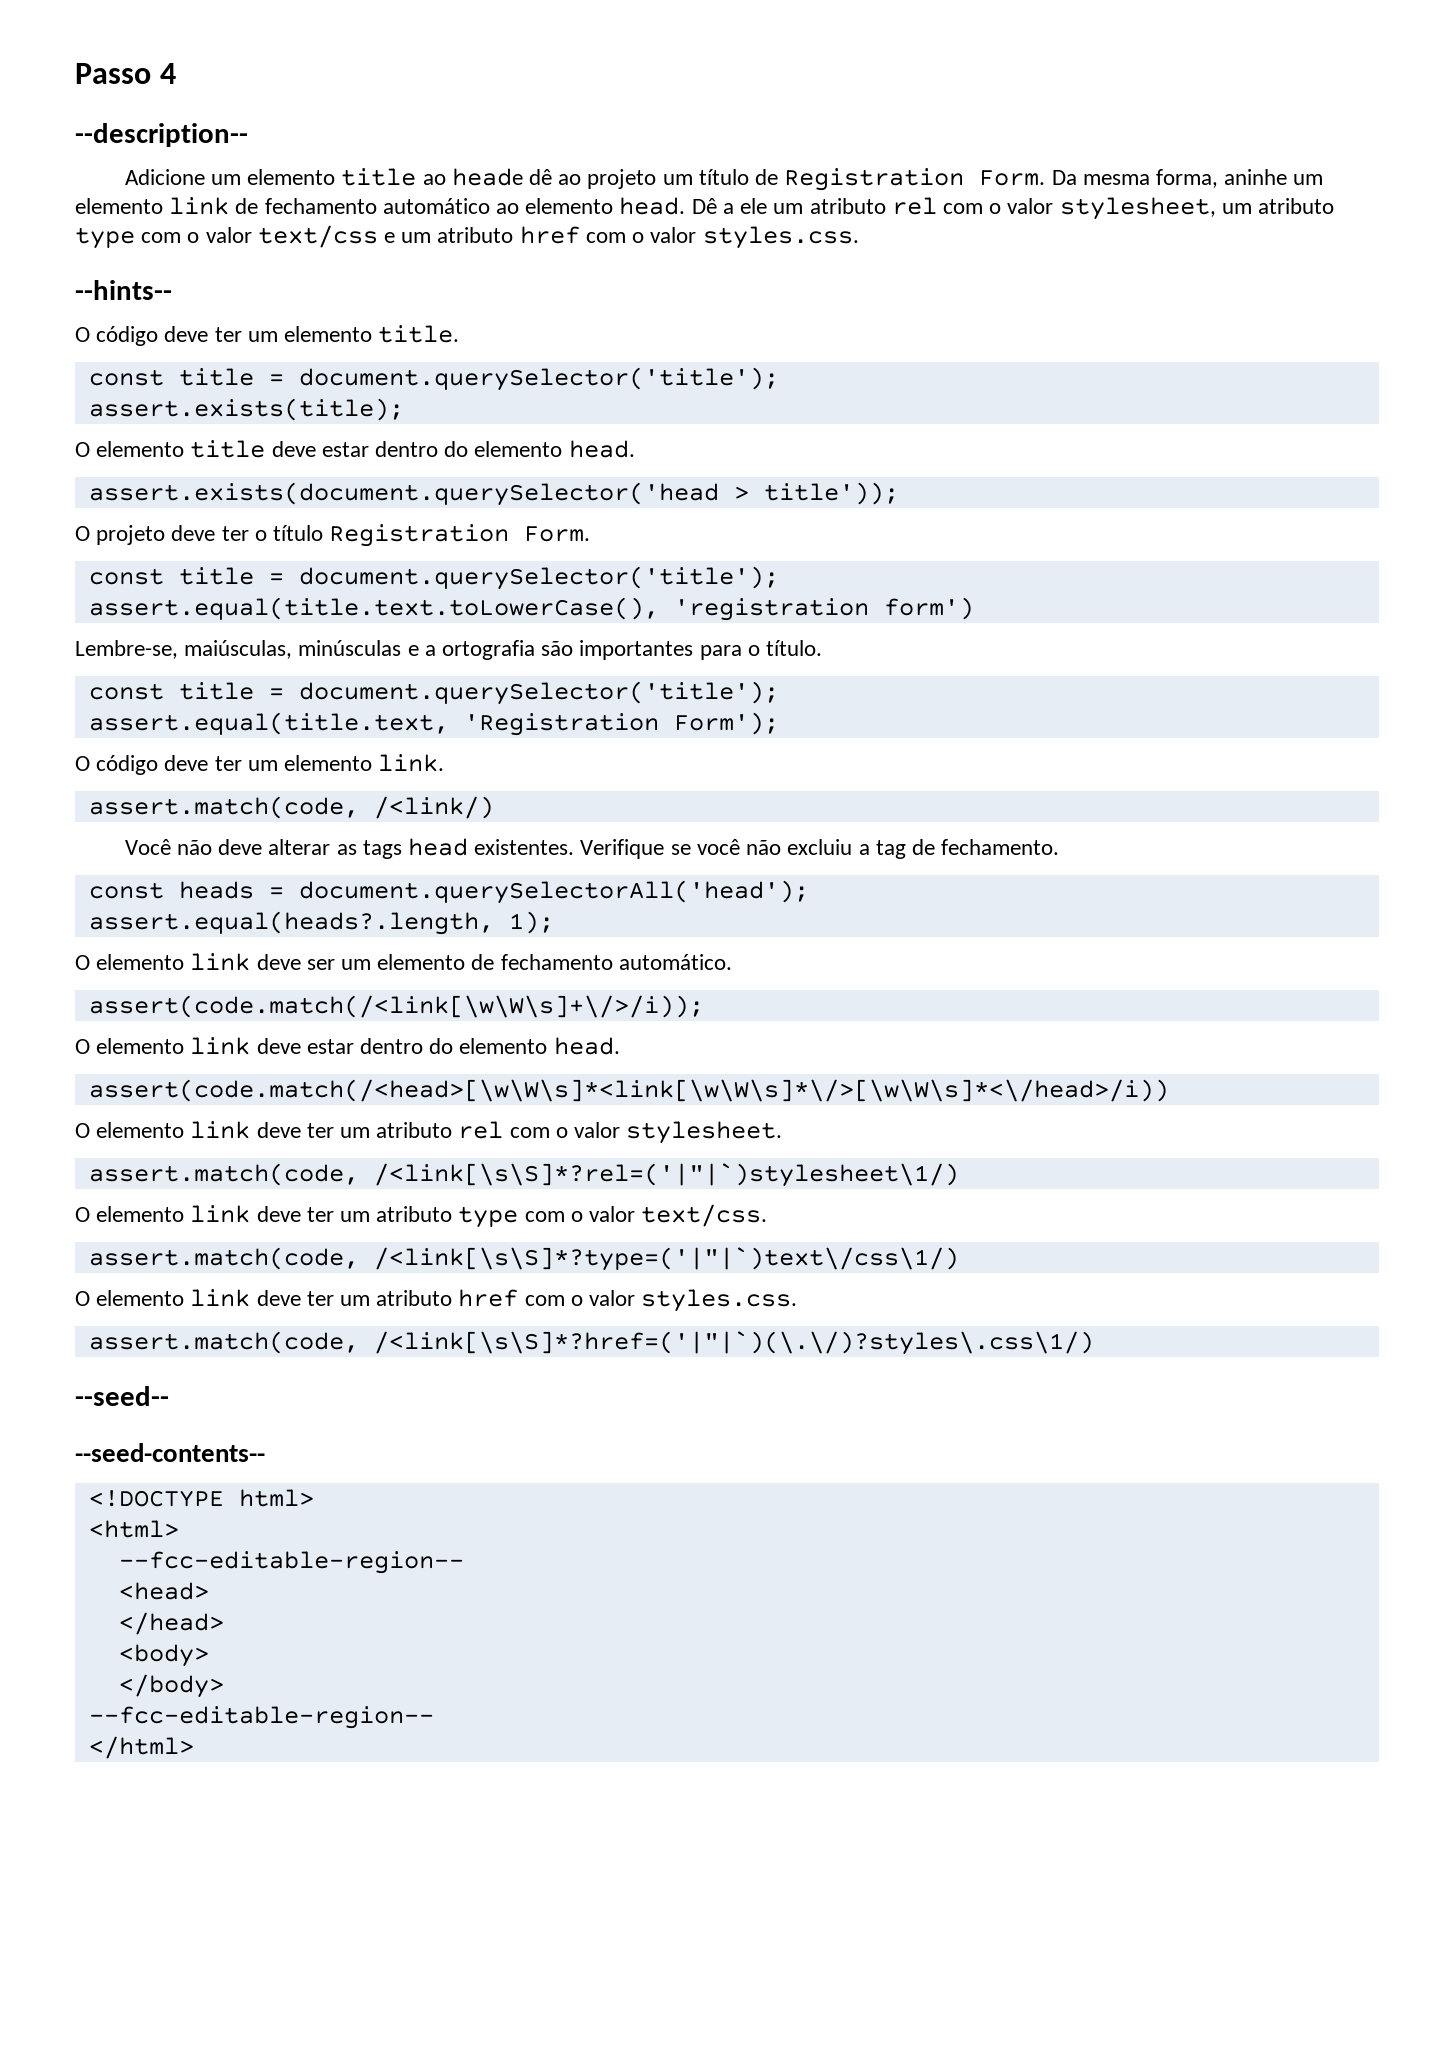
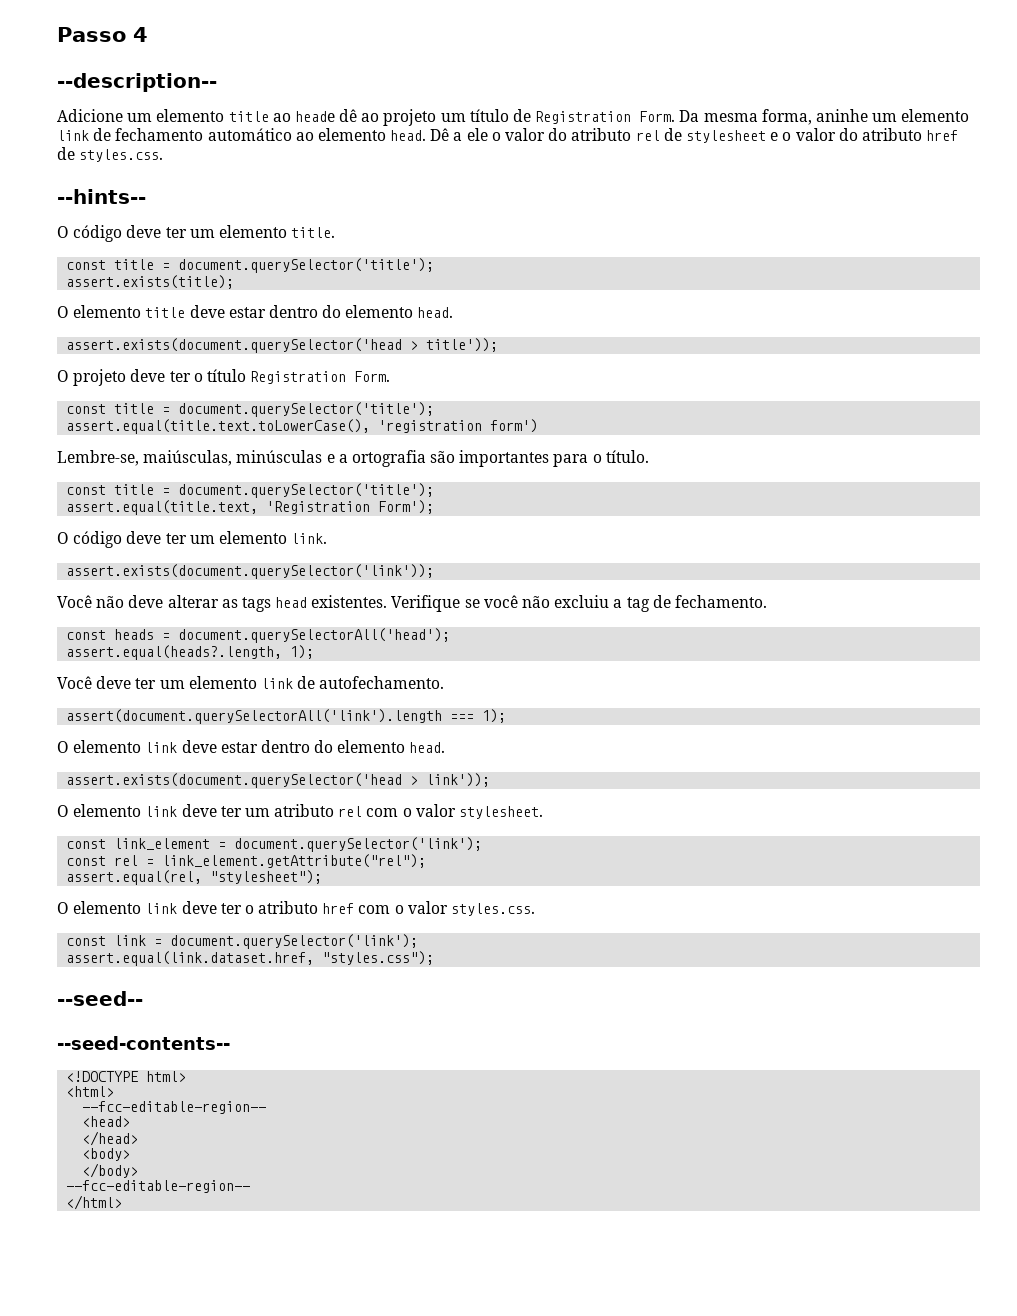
- Dê a ele um atributo rel com o valor stylesheet, um atributo type com o valor text/css e um atributo href com o valor styles.css.
+ Dê a ele o valor do atributo rel de stylesheet e o valor do atributo href de styles.css.
- assert.match(code, /<link/)
+ assert.exists(document.querySelector('link'));
- O elemento link deve ser um elemento de fechamento automático.
- assert(code.match(/<link[\w\W\s]+\/>/i));
+ Você deve ter um elemento link de autofechamento.
+ assert(document.querySelectorAll('link').length === 1);
- assert(code.match(/<head>[\w\W\s]*<link[\w\W\s]*\/>[\w\W\s]*<\/head>/i))
+ assert.exists(document.querySelector('head > link'));
- assert.match(code, /<link[\s\S]*?rel=('|"|`)stylesheet\1/)
- O elemento link deve ter um atributo type com o valor text/css.
- assert.match(code, /<link[\s\S]*?type=('|"|`)text\/css\1/)
- O elemento link deve ter um atributo href com o valor styles.css.
- assert.match(code, /<link[\s\S]*?href=('|"|`)(\.\/)?styles\.css\1/)
+ const link_element = document.querySelector('link');
+ const rel = link_element.getAttribute("rel");
+ assert.equal(rel, "stylesheet");
+ O elemento link deve ter o atributo href com o valor styles.css.
+ const link = document.querySelector('link');
+ assert.equal(link.dataset.href, "styles.css");

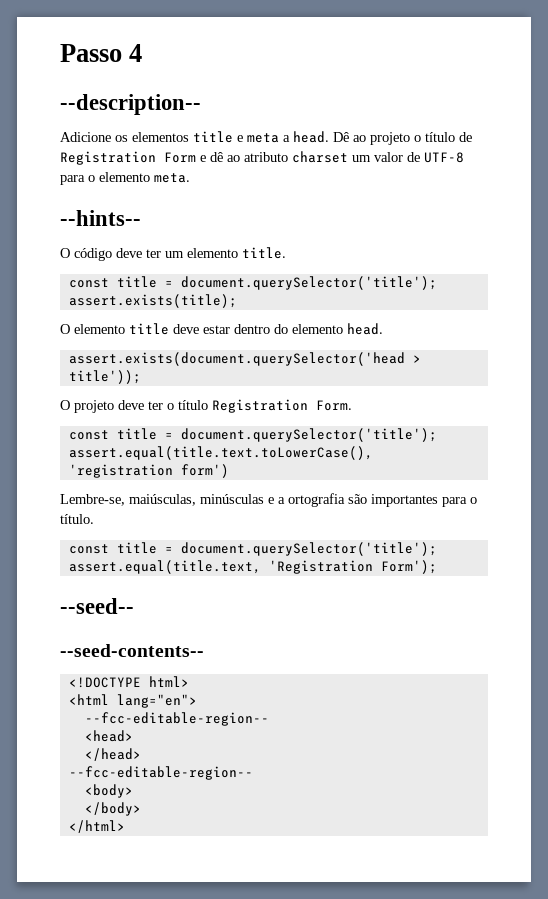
- Adicione um elemento title ao heade dê ao projeto um título de Registration Form. Da mesma forma, aninhe um elemento link de fechamento automático ao elemento head. Dê a ele o valor do atributo rel de stylesheet e o valor do atributo href de styles.css.
+ Adicione os elementos title e meta a head. Dê ao projeto o título de Registration Form e dê ao atributo charset um valor de UTF-8 para o elemento meta.
- O código deve ter um elemento link.
- assert.exists(document.querySelector('link'));
- Você não deve alterar as tags head existentes. Verifique se você não excluiu a tag de fechamento.
- const heads = document.querySelectorAll('head');
- assert.equal(heads?.length, 1);
- Você deve ter um elemento link de autofechamento.
- assert(document.querySelectorAll('link').length === 1);
- O elemento link deve estar dentro do elemento head.
- assert.exists(document.querySelector('head > link'));
- O elemento link deve ter um atributo rel com o valor stylesheet.
- const link_element = document.querySelector('link');
- const rel = link_element.getAttribute("rel");
- assert.equal(rel, "stylesheet");
- O elemento link deve ter o atributo href com o valor styles.css.
- const link = document.querySelector('link');
- assert.equal(link.dataset.href, "styles.css");
- <html>
+ <html lang="en">
  </head>
+ --fcc-editable-region--
  </body>
- --fcc-editable-region--

